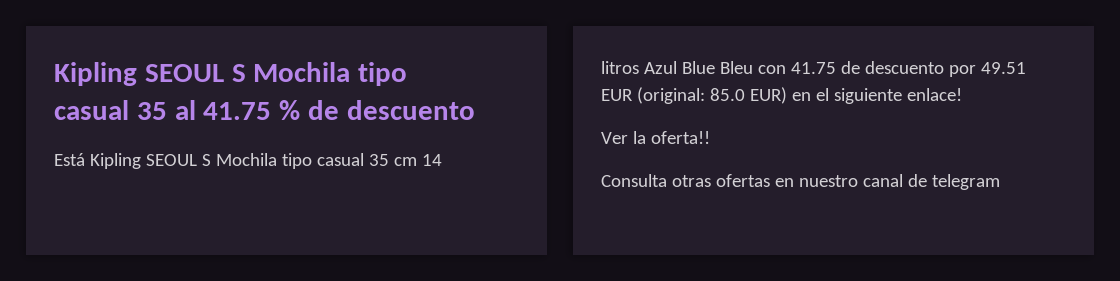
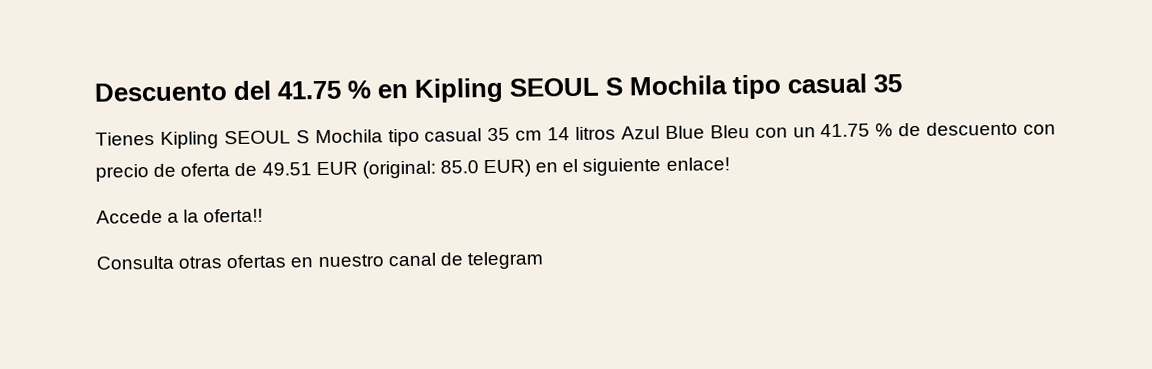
- Kipling SEOUL S Mochila tipo casual 35 al 41.75 % de descuento
- Está Kipling SEOUL S Mochila tipo casual 35 cm 14 litros Azul Blue Bleu con 41.75 de descuento por 49.51 EUR (original: 85.0 EUR) en el siguiente enlace!
+ Descuento del 41.75 % en Kipling SEOUL S Mochila tipo casual 35
+ Tienes Kipling SEOUL S Mochila tipo casual 35 cm 14 litros Azul Blue Bleu con un 41.75 % de descuento con precio de oferta de 49.51 EUR (original: 85.0 EUR) en el siguiente enlace!
- Ver la oferta!!
+ Accede a la oferta!!

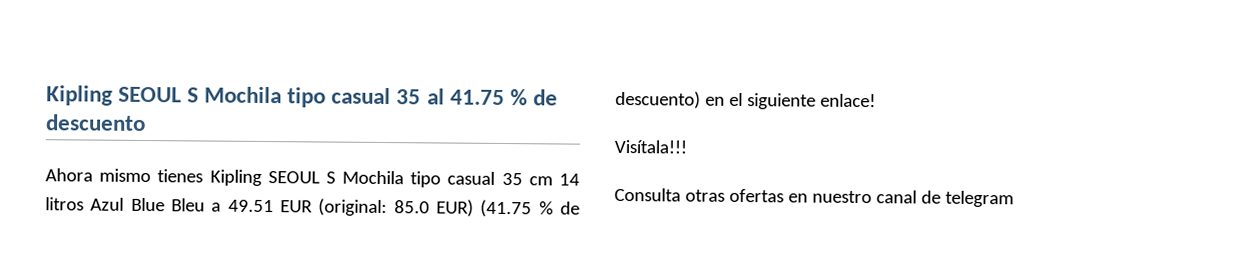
- Descuento del 41.75 % en Kipling SEOUL S Mochila tipo casual 35
- Tienes Kipling SEOUL S Mochila tipo casual 35 cm 14 litros Azul Blue Bleu con un 41.75 % de descuento con precio de oferta de 49.51 EUR (original: 85.0 EUR) en el siguiente enlace!
+ Kipling SEOUL S Mochila tipo casual 35 al 41.75 % de descuento
+ Ahora mismo tienes Kipling SEOUL S Mochila tipo casual 35 cm 14 litros Azul Blue Bleu a 49.51 EUR (original: 85.0 EUR) (41.75 % de descuento) en el siguiente enlace!
- Accede a la oferta!!
+ Visítala!!!

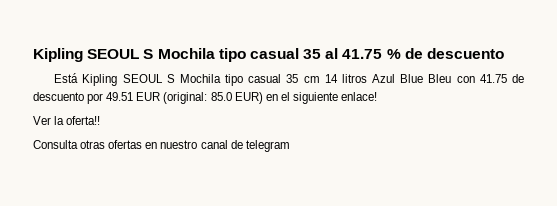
- Ahora mismo tienes Kipling SEOUL S Mochila tipo casual 35 cm 14 litros Azul Blue Bleu a 49.51 EUR (original: 85.0 EUR) (41.75 % de descuento) en el siguiente enlace!
+ Está Kipling SEOUL S Mochila tipo casual 35 cm 14 litros Azul Blue Bleu con 41.75 de descuento por 49.51 EUR (original: 85.0 EUR) en el siguiente enlace!
- Visítala!!!
+ Ver la oferta!!

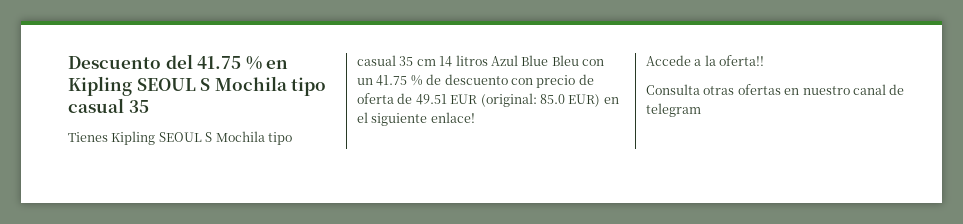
- Kipling SEOUL S Mochila tipo casual 35 al 41.75 % de descuento
- Está Kipling SEOUL S Mochila tipo casual 35 cm 14 litros Azul Blue Bleu con 41.75 de descuento por 49.51 EUR (original: 85.0 EUR) en el siguiente enlace!
+ Descuento del 41.75 % en Kipling SEOUL S Mochila tipo casual 35
+ Tienes Kipling SEOUL S Mochila tipo casual 35 cm 14 litros Azul Blue Bleu con un 41.75 % de descuento con precio de oferta de 49.51 EUR (original: 85.0 EUR) en el siguiente enlace!
- Ver la oferta!!
+ Accede a la oferta!!

